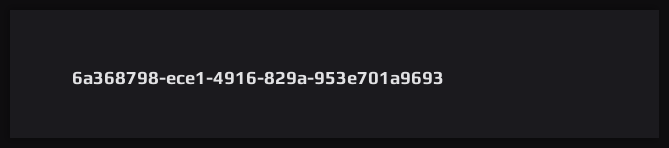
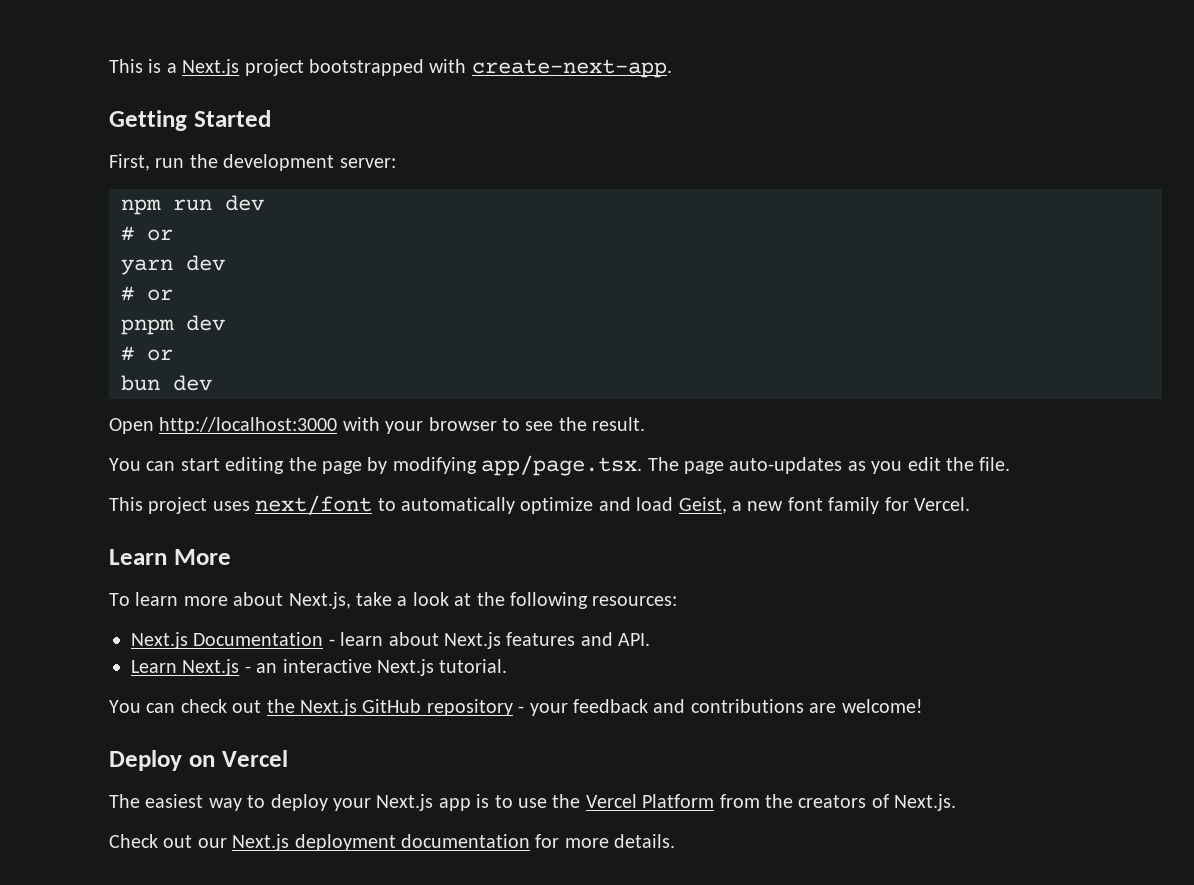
- 6a368798-ece1-4916-829a-953e701a9693
+ This is a Next.js project bootstrapped with create-next-app.
+ Getting Started
+ First, run the development server:
+ npm run dev
+ # or
+ yarn dev
+ # or
+ pnpm dev
+ # or
+ bun dev
+ Open http://localhost:3000 with your browser to see the result.
+ You can start editing the page by modifying app/page.tsx. The page auto-updates as you edit the file.
+ This project uses next/font to automatically optimize and load Geist, a new font family for Vercel.
+ Learn More
+ To learn more about Next.js, take a look at the following resources:
+ Next.js Documentation - learn about Next.js features and API.
+ Learn Next.js - an interactive Next.js tutorial.
+ You can check out the Next.js GitHub repository - your feedback and contributions are welcome!
+ Deploy on Vercel
+ The easiest way to deploy your Next.js app is to use the Vercel Platform from the creators of Next.js.
+ Check out our Next.js deployment documentation for more details.

